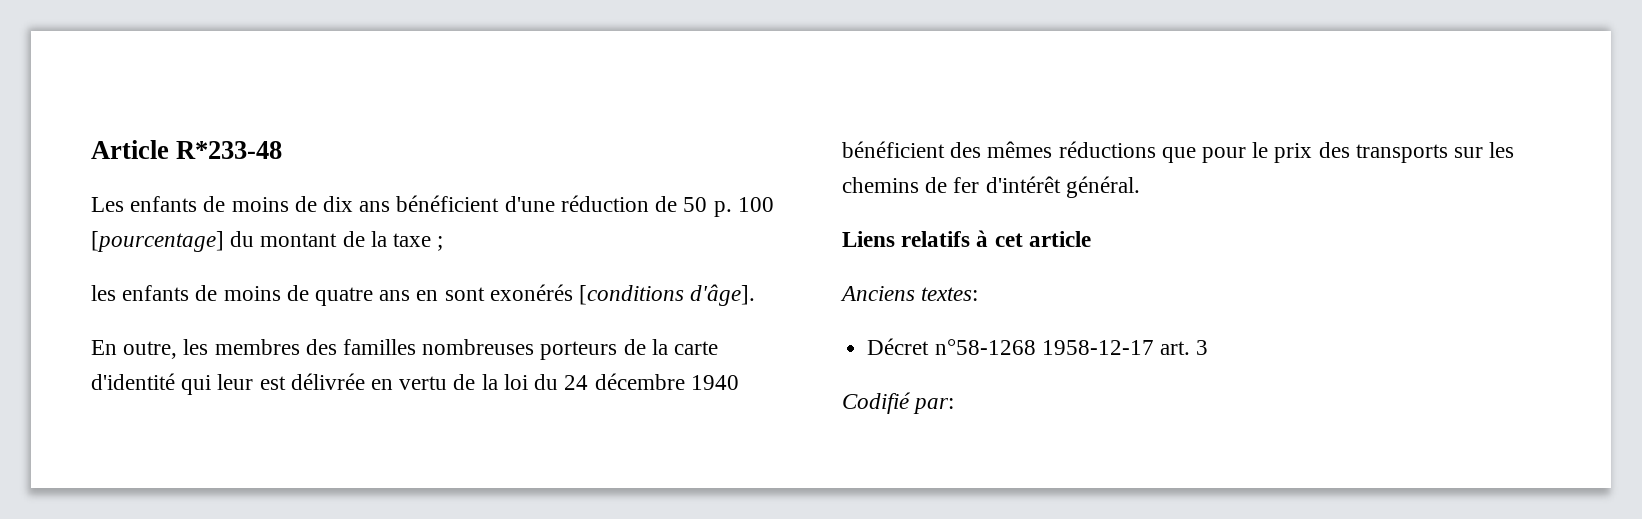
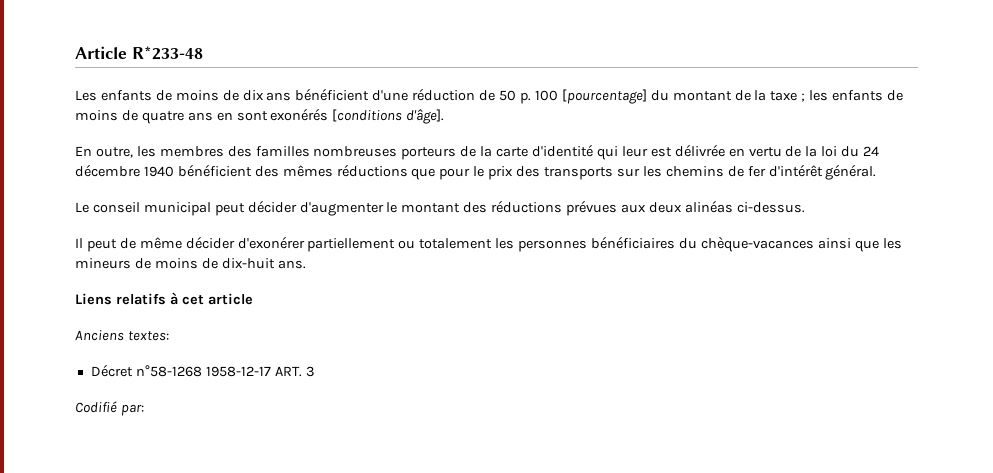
- Les enfants de moins de dix ans bénéficient d'une réduction de 50 p. 100 [pourcentage] du montant de la taxe ;
- les enfants de moins de quatre ans en sont exonérés [conditions d'âge].
+ Les enfants de moins de dix ans bénéficient d'une réduction de 50 p. 100 [pourcentage] du montant de la taxe ; les enfants de moins de quatre ans en sont exonérés [conditions d'âge].
+ Le conseil municipal peut décider d'augmenter le montant des réductions prévues aux deux alinéas ci-dessus.
+ Il peut de même décider d'exonérer partiellement ou totalement les personnes bénéficiaires du chèque-vacances ainsi que les mineurs de moins de dix-huit ans.
- Décret n°58-1268 1958-12-17 art. 3
+ Décret n°58-1268 1958-12-17 ART. 3

